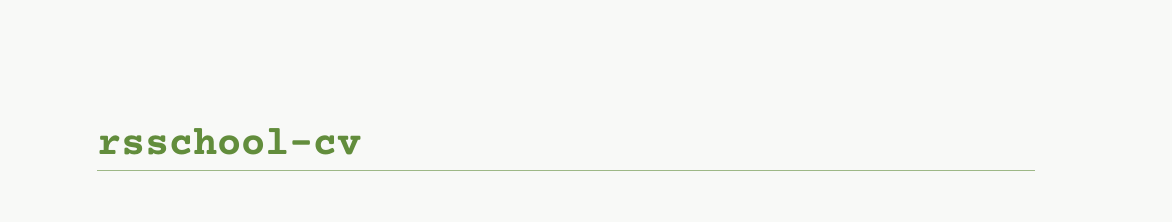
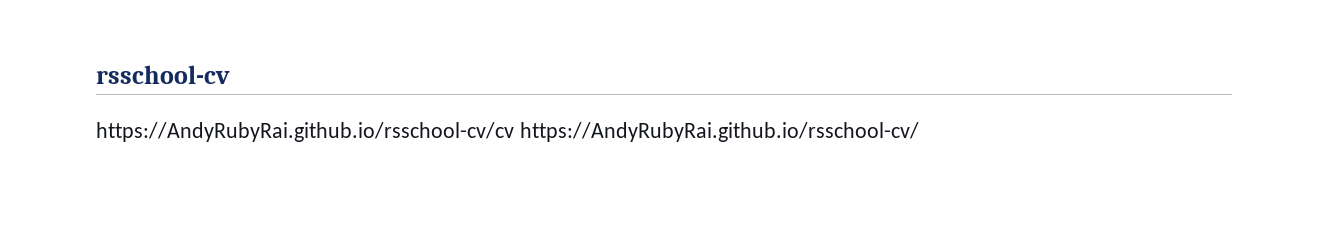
+ https://AndyRubyRai.github.io/rsschool-cv/cv https://AndyRubyRai.github.io/rsschool-cv/

